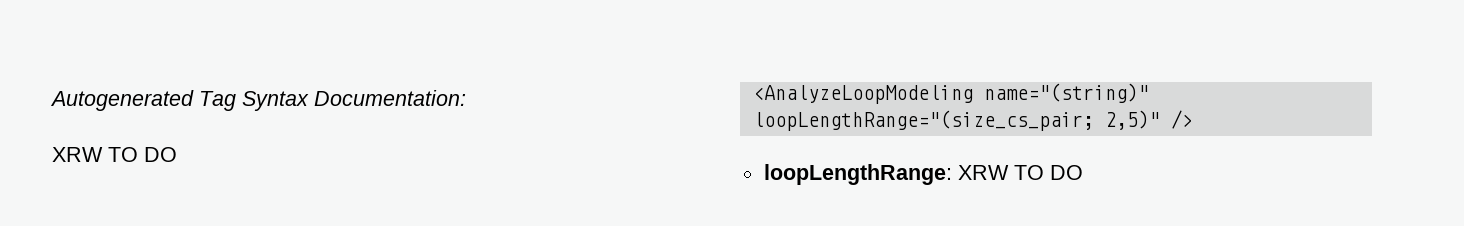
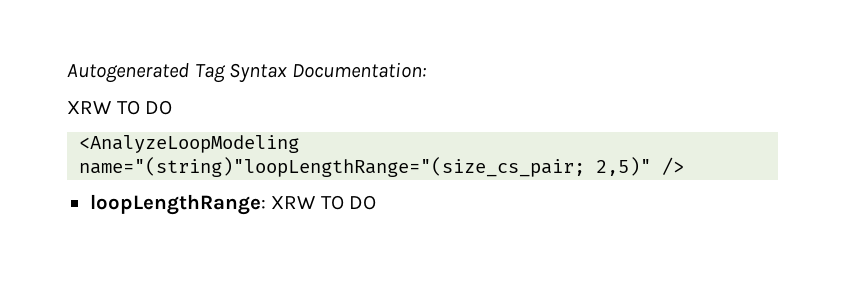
- <AnalyzeLoopModeling name="(string)" loopLengthRange="(size_cs_pair; 2,5)" />
+ <AnalyzeLoopModeling name="(string)"loopLengthRange="(size_cs_pair; 2,5)" />

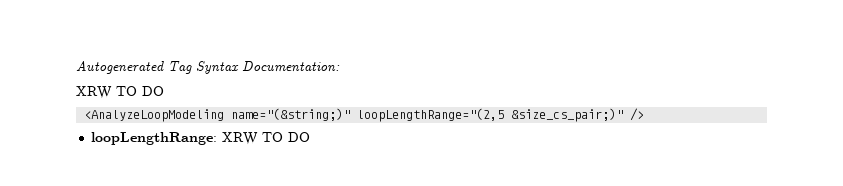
- <AnalyzeLoopModeling name="(string)"loopLengthRange="(size_cs_pair; 2,5)" />
+ <AnalyzeLoopModeling name="(&string;)" loopLengthRange="(2,5 &size_cs_pair;)" />

